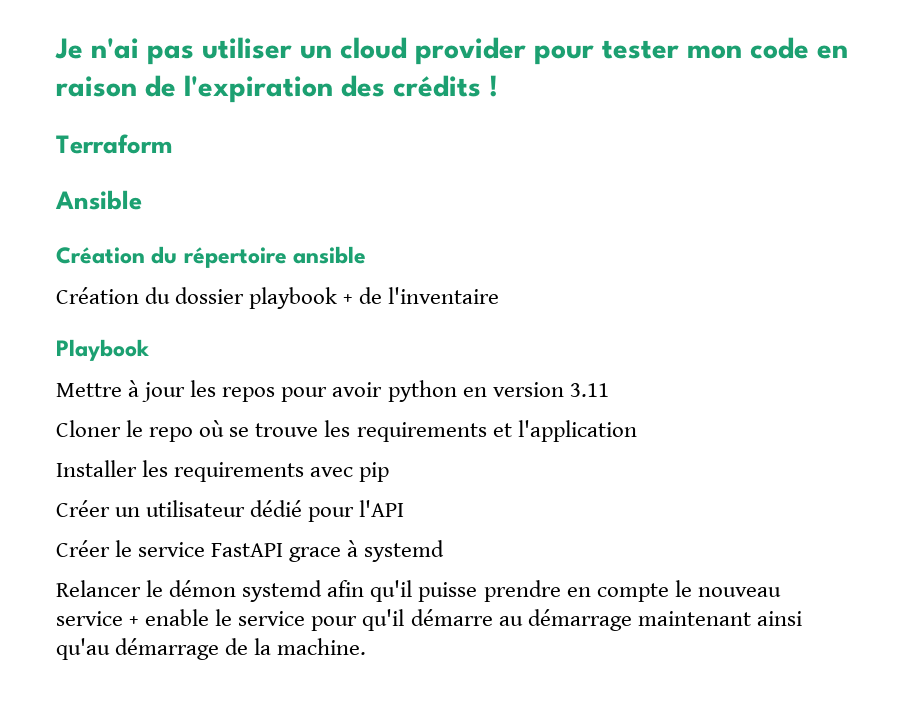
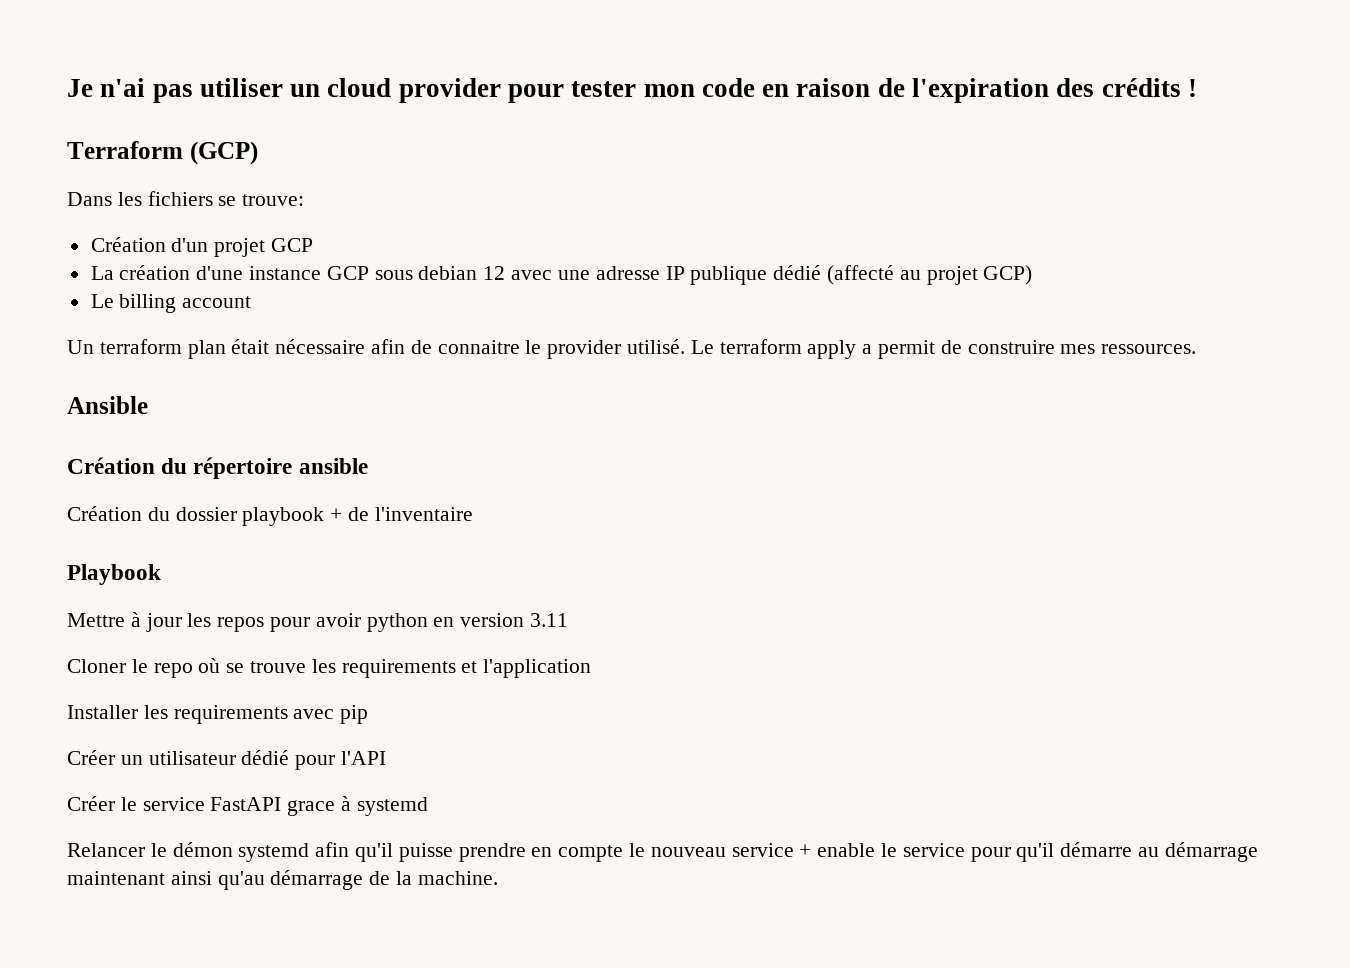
- Terraform
+ Terraform (GCP)
+ Dans les fichiers se trouve:
+ Création d'un projet GCP
+ La création d'une instance GCP sous debian 12 avec une adresse IP publique dédié (affecté au projet GCP)
+ Le billing account
+ Un terraform plan était nécessaire afin de connaitre le provider utilisé. Le terraform apply a permit de construire mes ressources.

